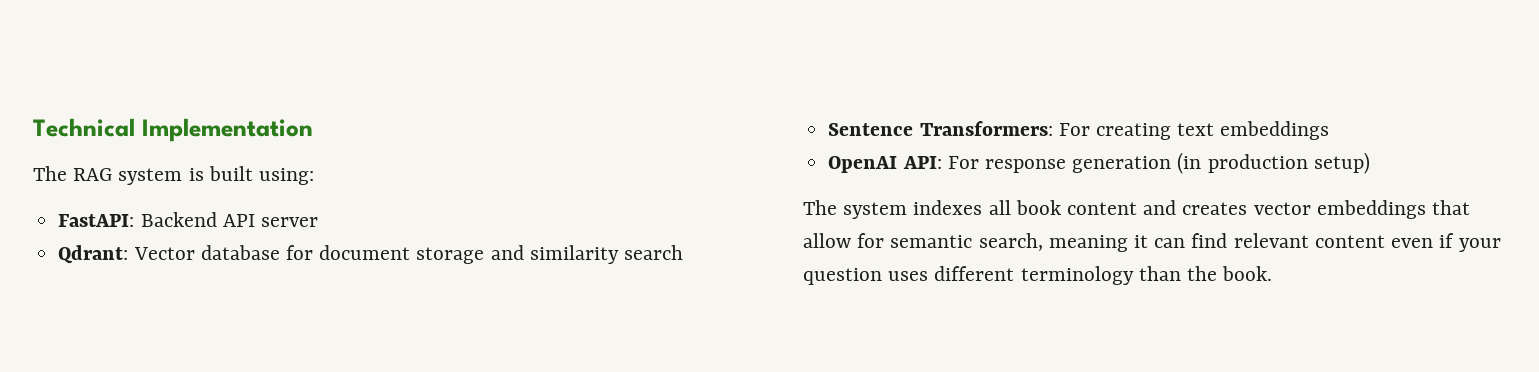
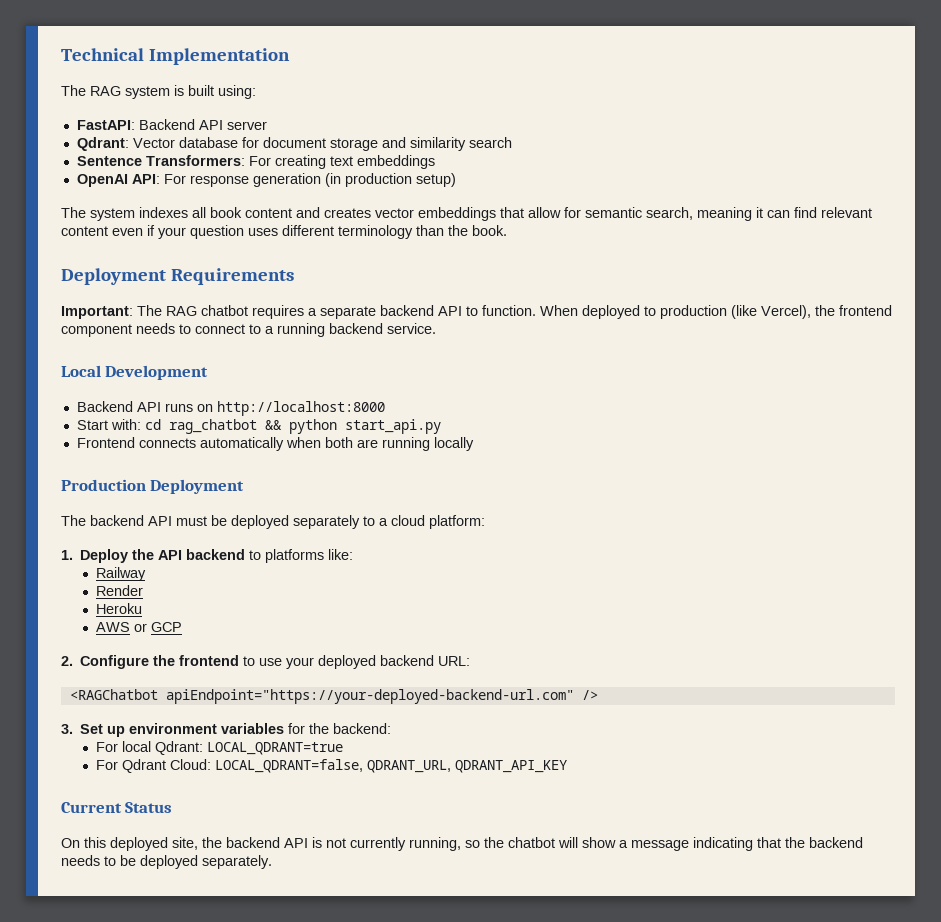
+ Deployment Requirements
+ Important: The RAG chatbot requires a separate backend API to function. When deployed to production (like Vercel), the frontend component needs to connect to a running backend service.
+ Local Development
+ Backend API runs on http://localhost:8000
+ Start with: cd rag_chatbot && python start_api.py
+ Frontend connects automatically when both are running locally
+ Production Deployment
+ The backend API must be deployed separately to a cloud platform:
+ 1. Deploy the API backend to platforms like:
+ Railway
+ Render
+ Heroku
+ AWS or GCP
+ 2. Configure the frontend to use your deployed backend URL:
+ <RAGChatbot apiEndpoint="https://your-deployed-backend-url.com" />
+ 3. Set up environment variables for the backend:
+ For local Qdrant: LOCAL_QDRANT=true
+ For Qdrant Cloud: LOCAL_QDRANT=false, QDRANT_URL, QDRANT_API_KEY
+ Current Status
+ On this deployed site, the backend API is not currently running, so the chatbot will show a message indicating that the backend needs to be deployed separately.

